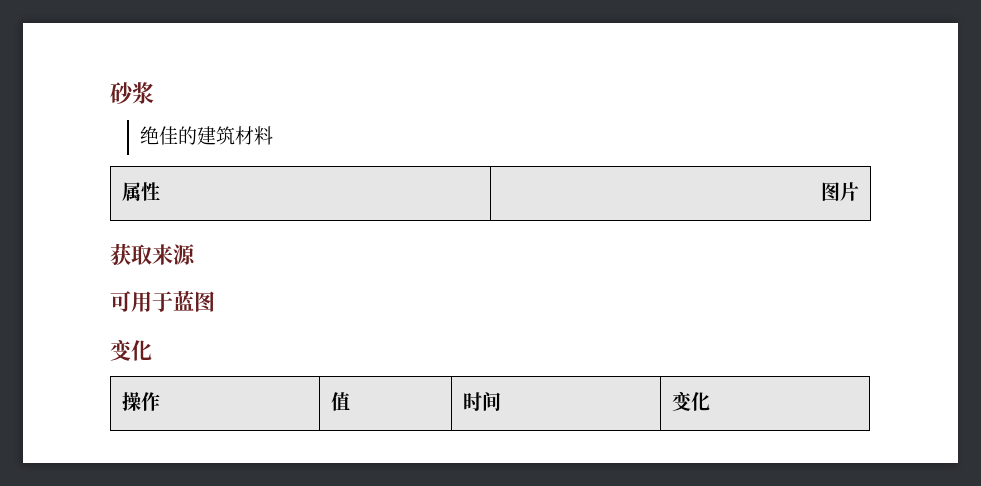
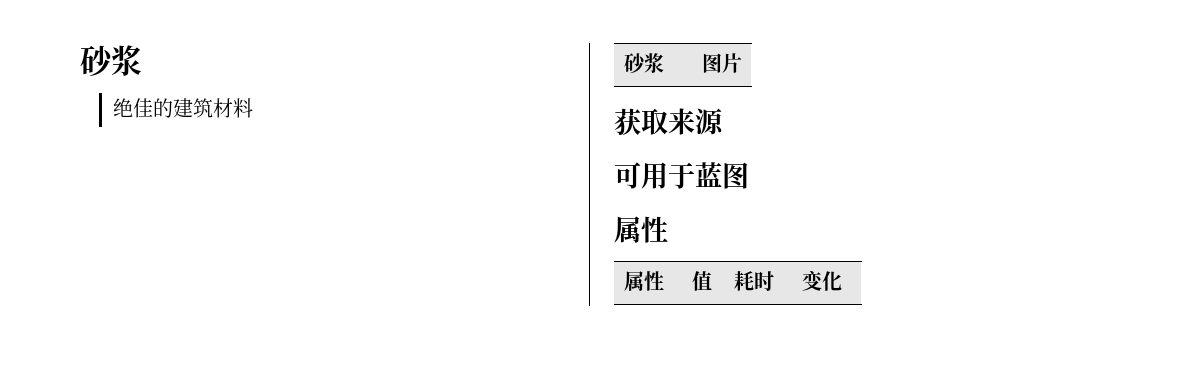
- 属性 | 图片
+ 砂浆 | 图片
  可用于蓝图
- 变化
- 操作 | 值 | 时间 | 变化
+ 属性
+ 属性 | 值 | 耗时 | 变化

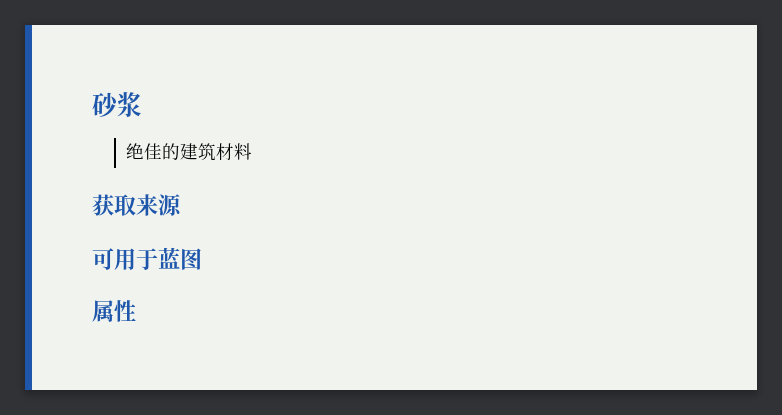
- 砂浆 | 图片
- 属性 | 值 | 耗时 | 变化

